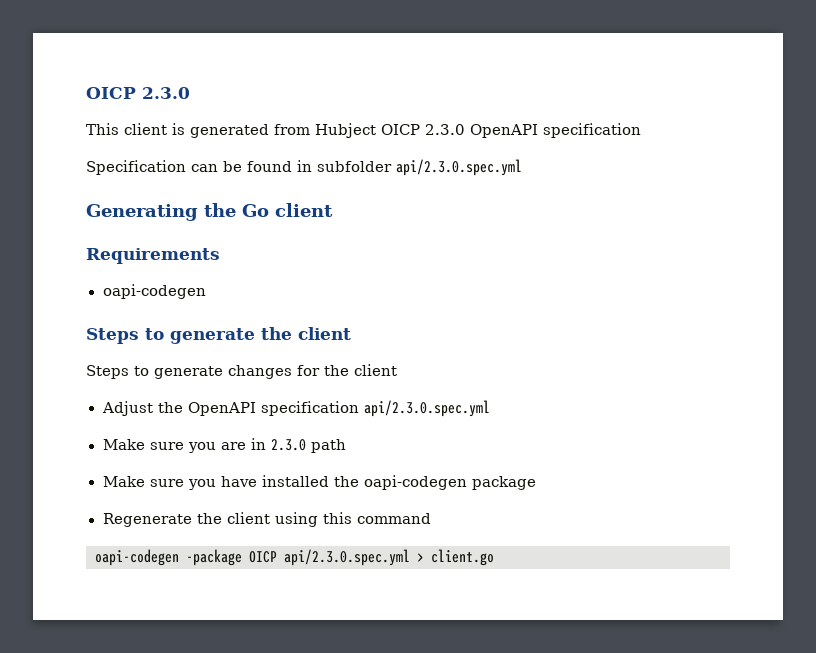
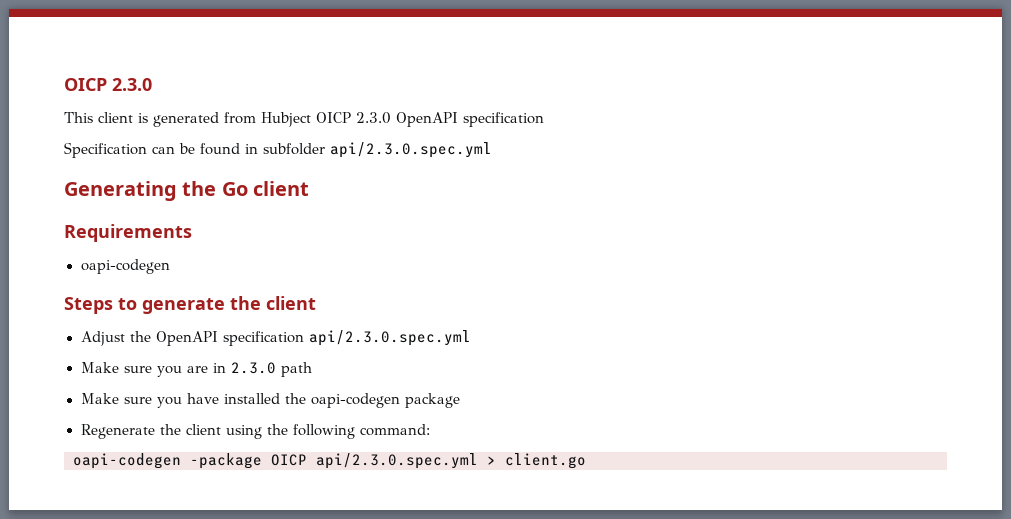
- Steps to generate changes for the client
- Regenerate the client using this command
+ Regenerate the client using the following command:

